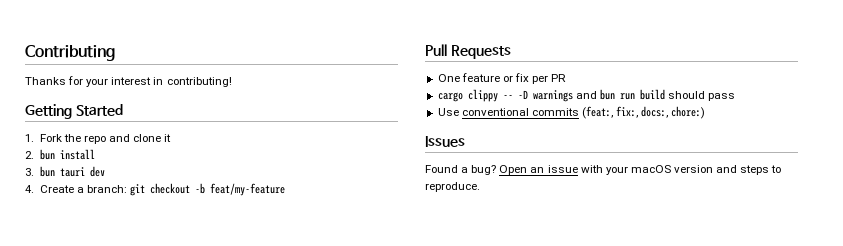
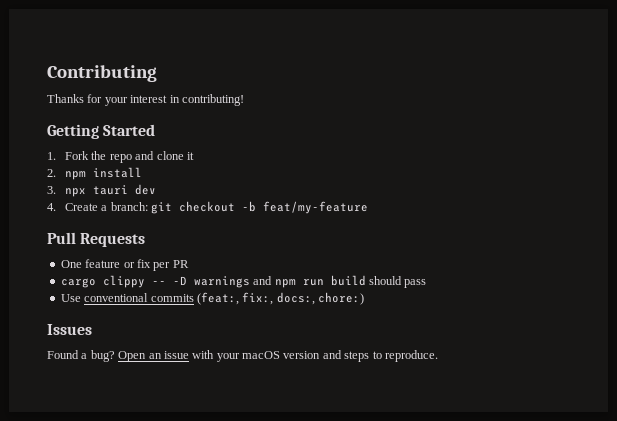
- 2. bun install
+ 2. npm install
- 3. bun tauri dev
+ 3. npx tauri dev
- cargo clippy -- -D warnings and bun run build should pass
+ cargo clippy -- -D warnings and npm run build should pass

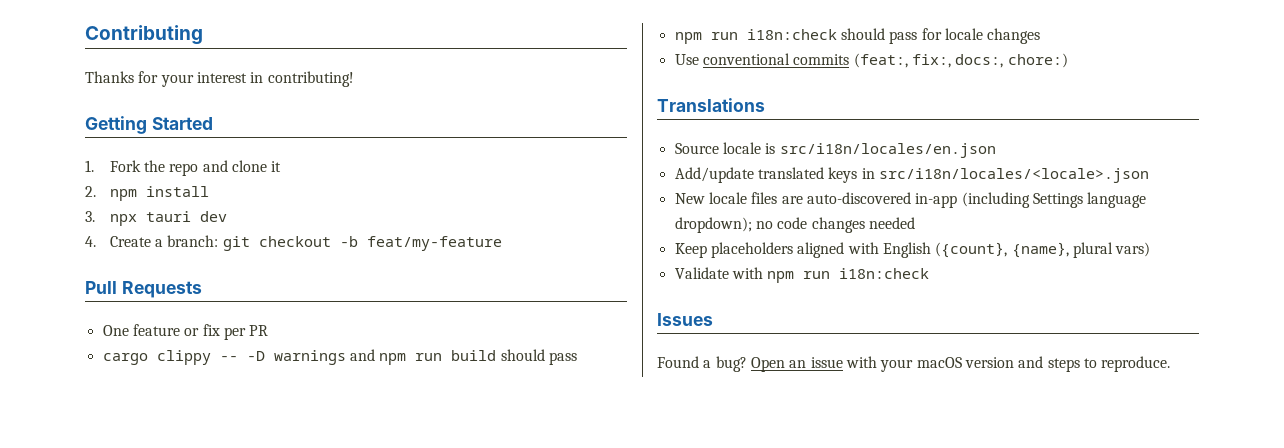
+ npm run i18n:check should pass for locale changes
+ Translations
+ Source locale is src/i18n/locales/en.json
+ Add/update translated keys in src/i18n/locales/<locale>.json
+ New locale files are auto-discovered in-app (including Settings language dropdown); no code changes needed
+ Keep placeholders aligned with English ({count}, {name}, plural vars)
+ Validate with npm run i18n:check

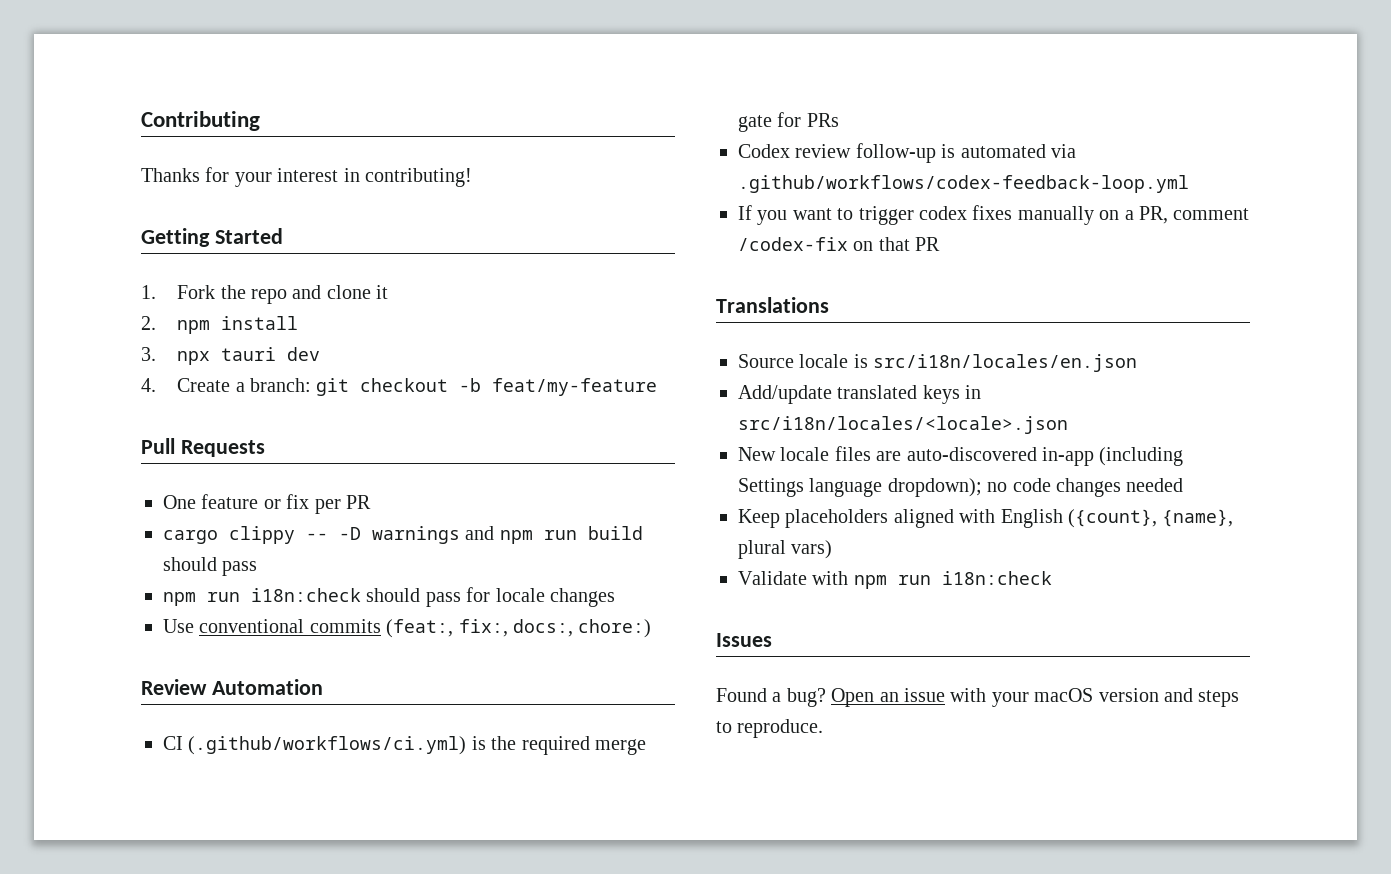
+ Review Automation
+ CI (.github/workflows/ci.yml) is the required merge gate for PRs
+ Codex review follow-up is automated via .github/workflows/codex-feedback-loop.yml
+ If you want to trigger codex fixes manually on a PR, comment /codex-fix on that PR

